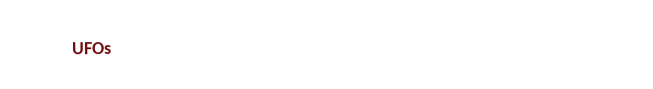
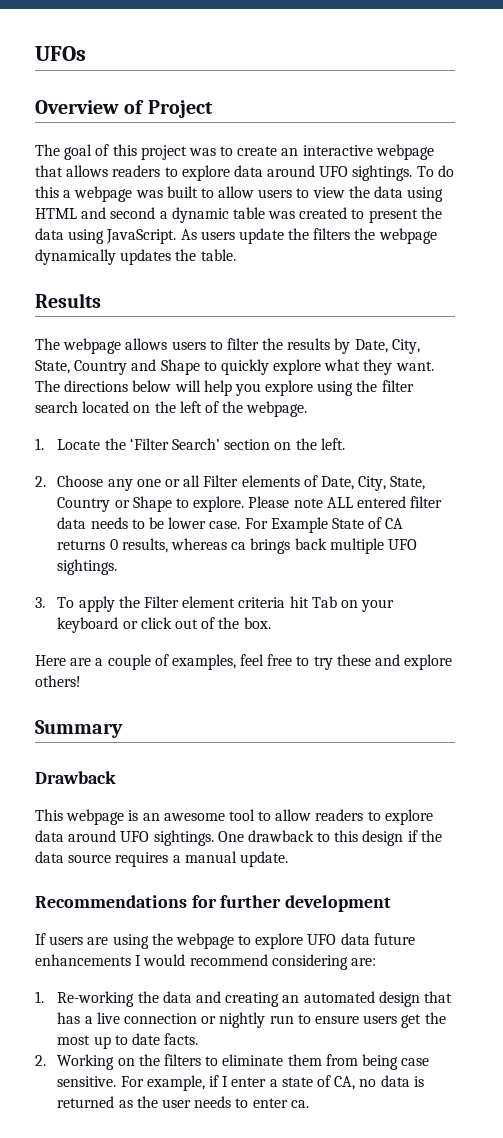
+ Overview of Project
+ The goal of this project was to create an interactive webpage that allows readers to explore data around UFO sightings. To do this a webpage was built to allow users to view the data using HTML and second a dynamic table was created to present the data using JavaScript. As users update the filters the webpage dynamically updates the table.
+ Results
+ The webpage allows users to filter the results by Date, City, State, Country and Shape to quickly explore what they want. The directions below will help you explore using the filter search located on the left of the webpage.
+ 1. Locate the ‘Filter Search’ section on the left.
+ 2. Choose any one or all Filter elements of Date, City, State, Country or Shape to explore. Please note ALL entered filter data needs to be lower case. For Example State of CA returns 0 results, whereas ca brings back multiple UFO sightings.
+ 3. To apply the Filter element criteria hit Tab on your keyboard or click out of the box.
+ Here are a couple of examples, feel free to try these and explore others!
+ Summary
+ Drawback
+ This webpage is an awesome tool to allow readers to explore data around UFO sightings. One drawback to this design if the data source requires a manual update.
+ Recommendations for further development
+ If users are using the webpage to explore UFO data future enhancements I would recommend considering are:
+ 1. Re-working the data and creating an automated design that has a live connection or nightly run to ensure users get the most up to date facts.
+ 2. Working on the filters to eliminate them from being case sensitive. For example, if I enter a state of CA, no data is returned as the user needs to enter ca.

